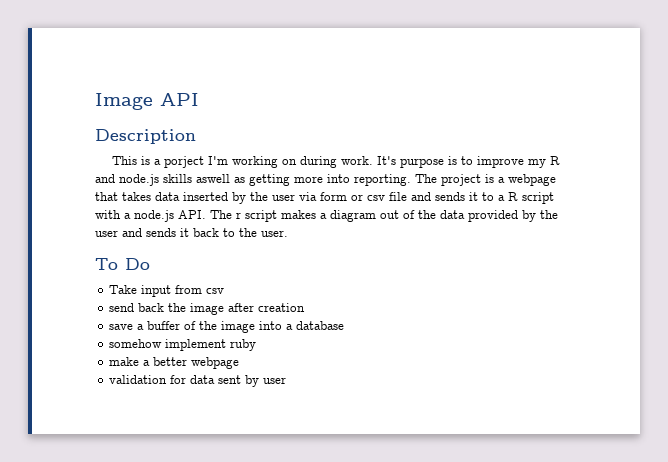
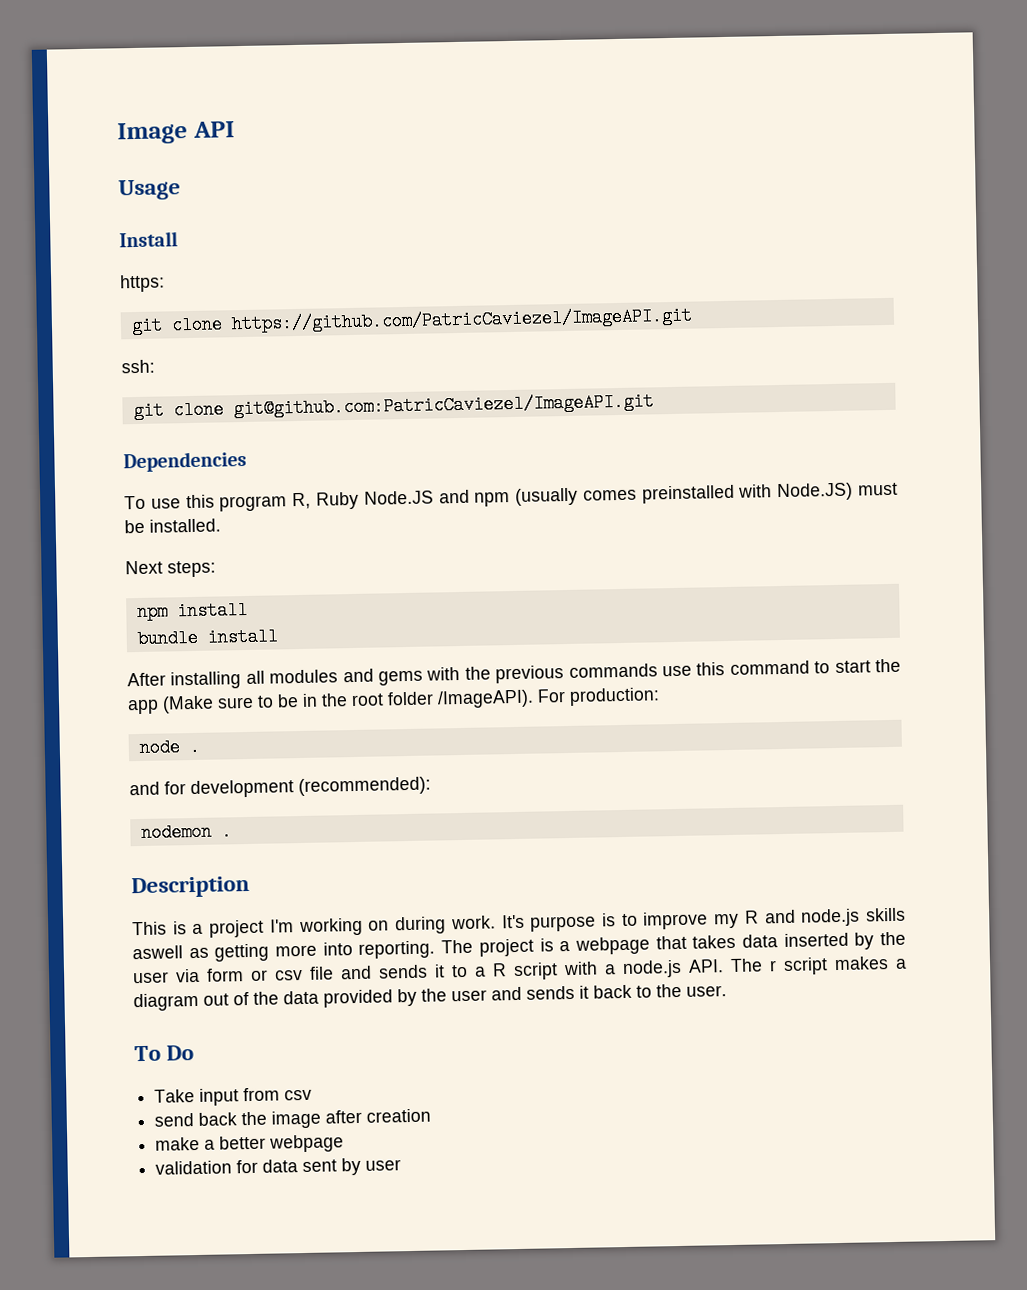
+ Usage
+ Install
+ https:
+ git clone https://github.com/PatricCaviezel/ImageAPI.git
+ ssh:
+ git clone git@github.com:PatricCaviezel/ImageAPI.git
+ Dependencies
+ To use this program R, Ruby Node.JS and npm (usually comes preinstalled with Node.JS) must be installed.
+ Next steps:
+ npm install
+ bundle install
+ After installing all modules and gems with the previous commands use this command to start the app (Make sure to be in the root folder /ImageAPI). For production:
+ node .
+ and for development (recommended):
+ nodemon .
- This is a porject I'm working on during work.
+ This is a project I'm working on during work.
- save a buffer of the image into a database
- somehow implement ruby

